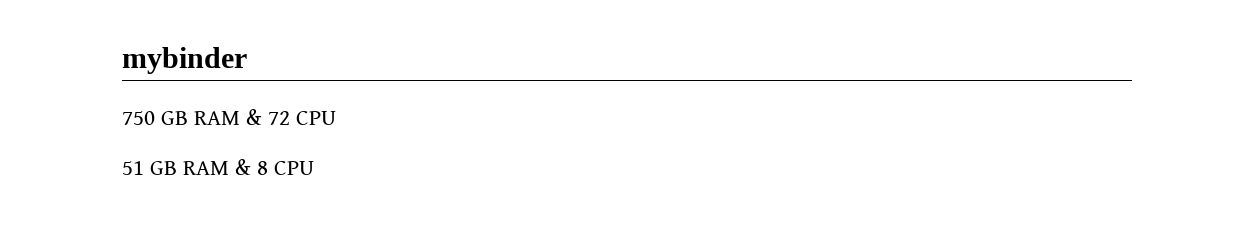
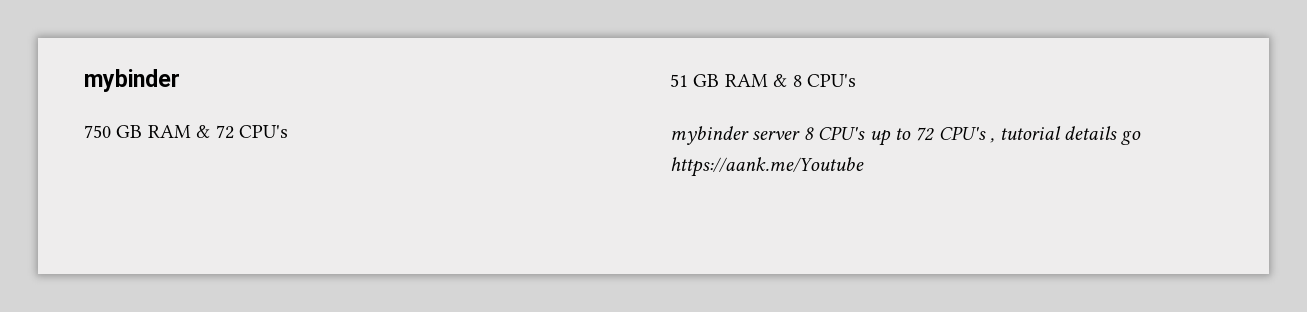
- 750 GB RAM & 72 CPU
+ 750 GB RAM & 72 CPU's
- 51 GB RAM & 8 CPU
+ 51 GB RAM & 8 CPU's
+ mybinder server 8 CPU's up to 72 CPU's , tutorial details go https://aank.me/Youtube

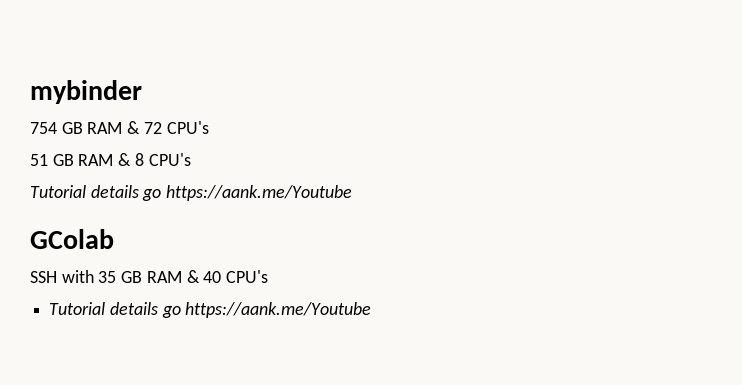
- 750 GB RAM & 72 CPU's
+ 754 GB RAM & 72 CPU's
  51 GB RAM & 8 CPU's
- mybinder server 8 CPU's up to 72 CPU's , tutorial details go https://aank.me/Youtube
+ Tutorial details go https://aank.me/Youtube
+ GColab
+ SSH with 35 GB RAM & 40 CPU's
+ Tutorial details go https://aank.me/Youtube

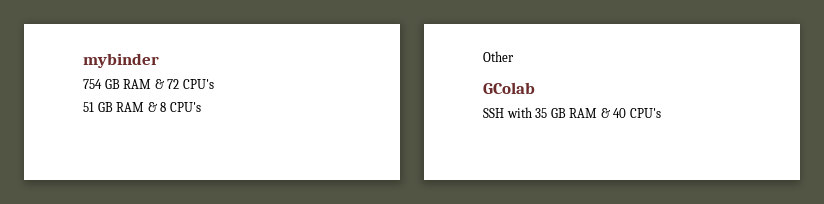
  51 GB RAM & 8 CPU's
- Tutorial details go https://aank.me/Youtube
+ Other
  SSH with 35 GB RAM & 40 CPU's
- Tutorial details go https://aank.me/Youtube

